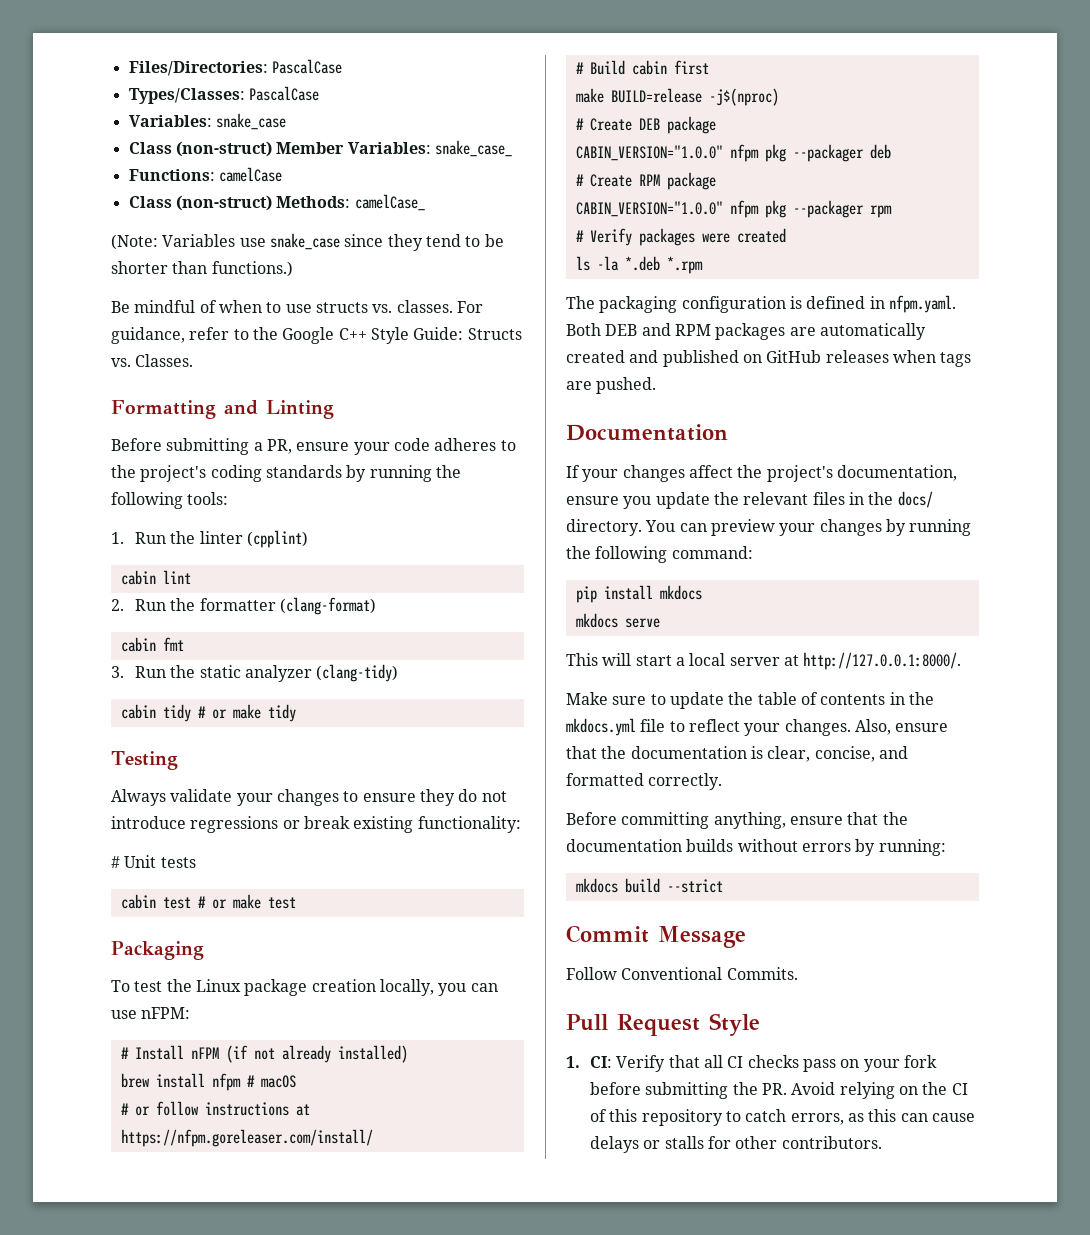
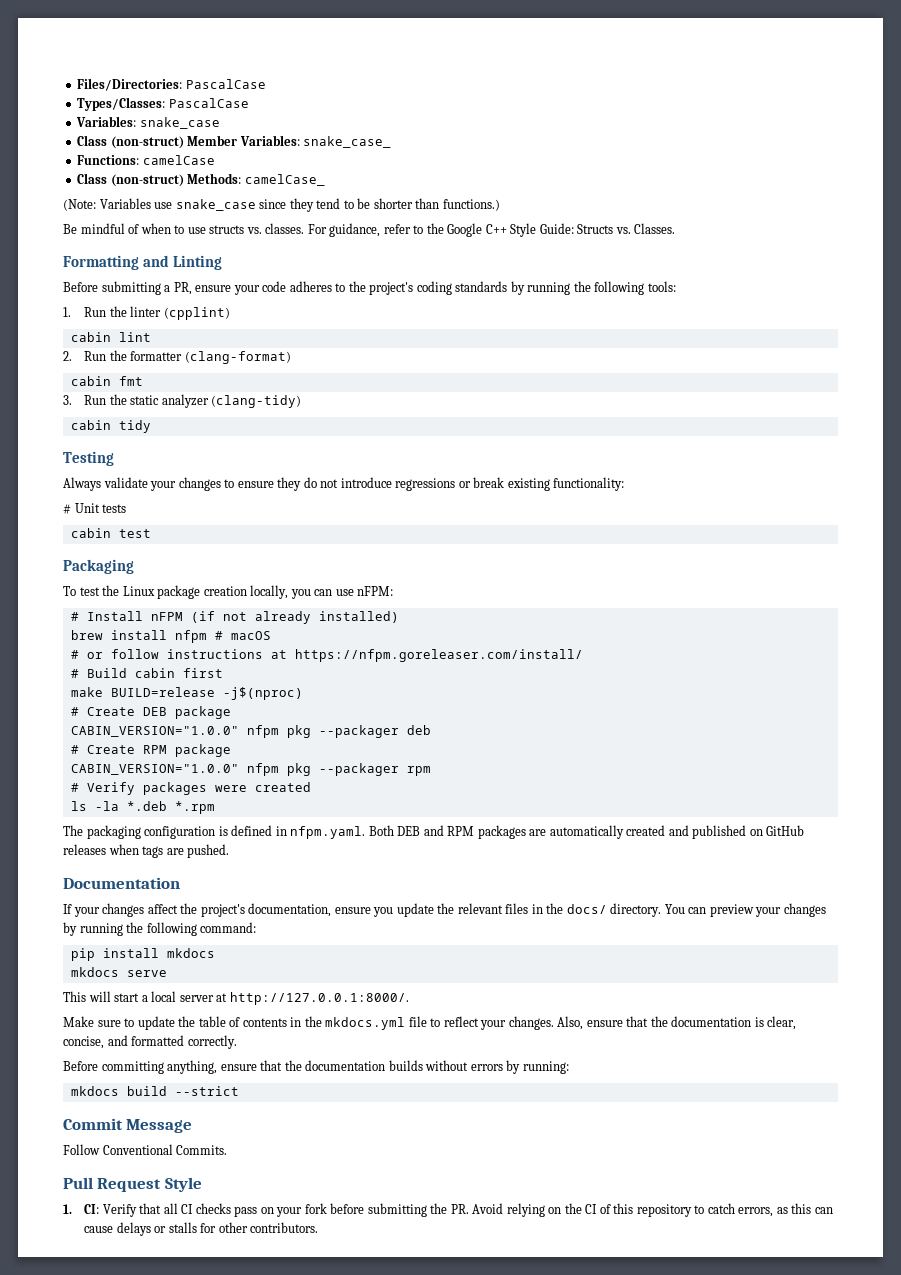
- cabin tidy # or make tidy
+ cabin tidy
- cabin test # or make test
+ cabin test

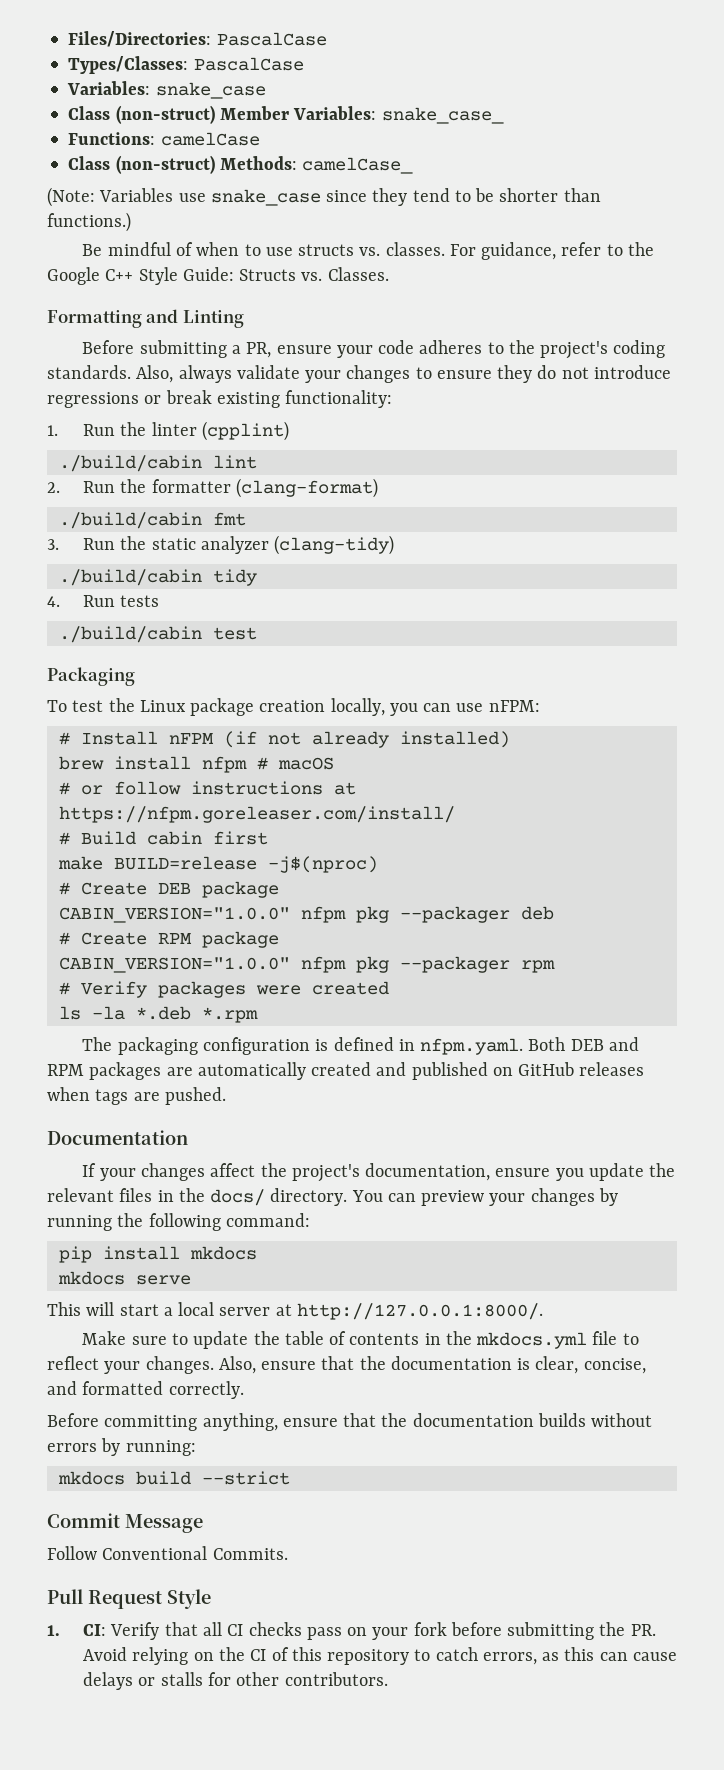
- Before submitting a PR, ensure your code adheres to the project's coding standards by running the following tools:
- 1. Run the linter (cpplint)
- cabin lint
- 2. Run the formatter (clang-format)
- cabin fmt
- 3. Run the static analyzer (clang-tidy)
- cabin tidy
- Testing
- Always validate your changes to ensure they do not introduce regressions or break existing functionality:
+ Before submitting a PR, ensure your code adheres to the project's coding standards. Also, always validate your changes to ensure they do not introduce regressions or break existing functionality:
- # Unit tests
+ 1. Run the linter (cpplint)
+ ./build/cabin lint
+ 2. Run the formatter (clang-format)
+ ./build/cabin fmt
+ 3. Run the static analyzer (clang-tidy)
+ ./build/cabin tidy
+ 4. Run tests
- cabin test
+ ./build/cabin test

